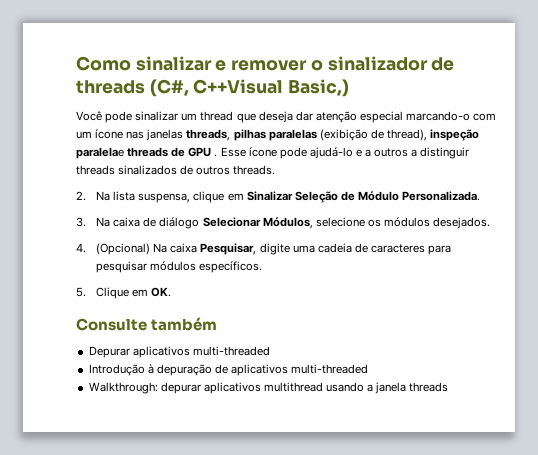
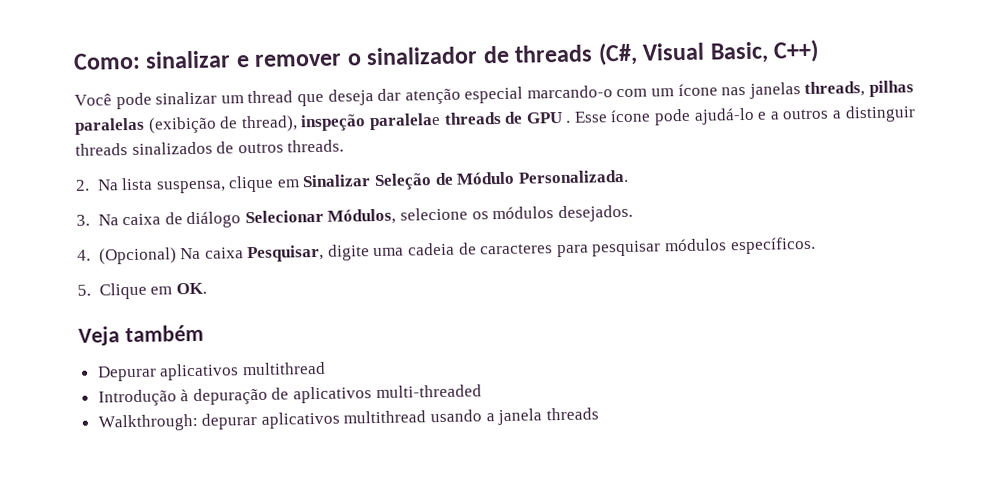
- Como sinalizar e remover o sinalizador de threads (C#, C++Visual Basic,)
+ Como: sinalizar e remover o sinalizador de threads (C#, Visual Basic, C++)
- Consulte também
+ Veja também
- Depurar aplicativos multi-threaded
+ Depurar aplicativos multithread

